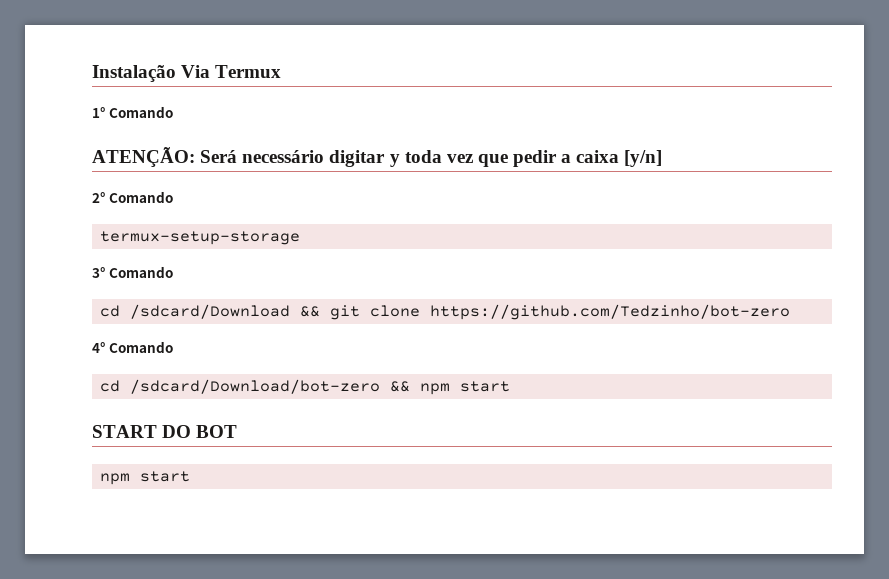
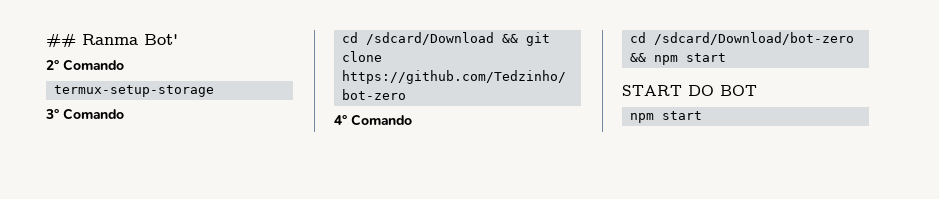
- Instalação Via Termux
- 1° Comando
- ATENÇÃO: Será necessário digitar y toda vez que pedir a caixa [y/n]
+ ## Ranma Bot'

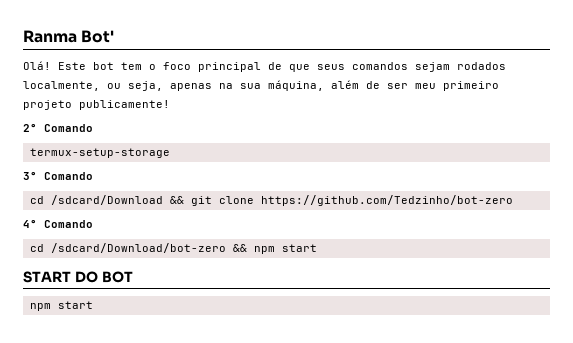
- ## Ranma Bot'
+ Ranma Bot'
+ Olá! Este bot tem o foco principal de que seus comandos sejam rodados localmente, ou seja, apenas na sua máquina, além de ser meu primeiro projeto publicamente!

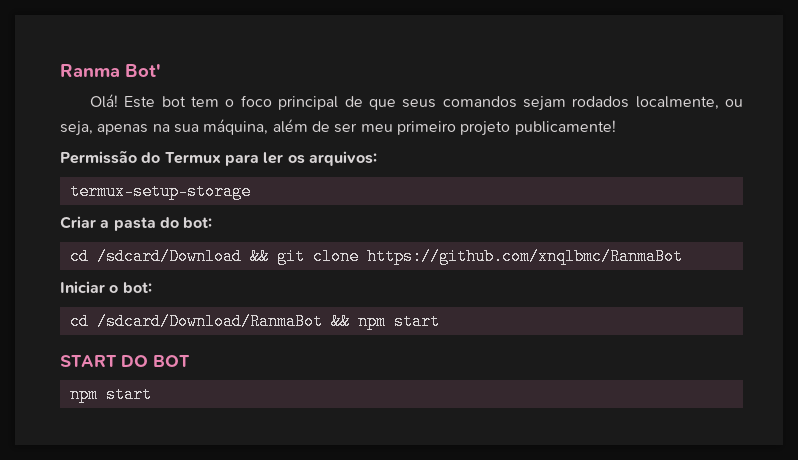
- 2° Comando
+ Permissão do Termux para ler os arquivos:
  termux-setup-storage
- 3° Comando
+ Criar a pasta do bot:
- cd /sdcard/Download && git clone https://github.com/Tedzinho/bot-zero
- 4° Comando
- cd /sdcard/Download/bot-zero && npm start
+ cd /sdcard/Download && git clone https://github.com/xnqlbmc/RanmaBot
+ Iniciar o bot:
+ cd /sdcard/Download/RanmaBot && npm start

